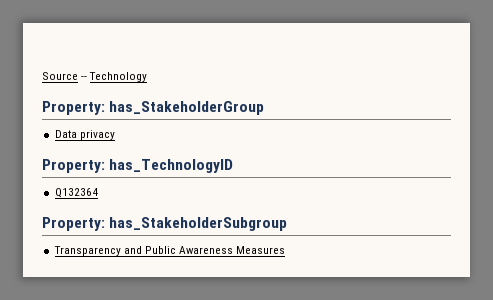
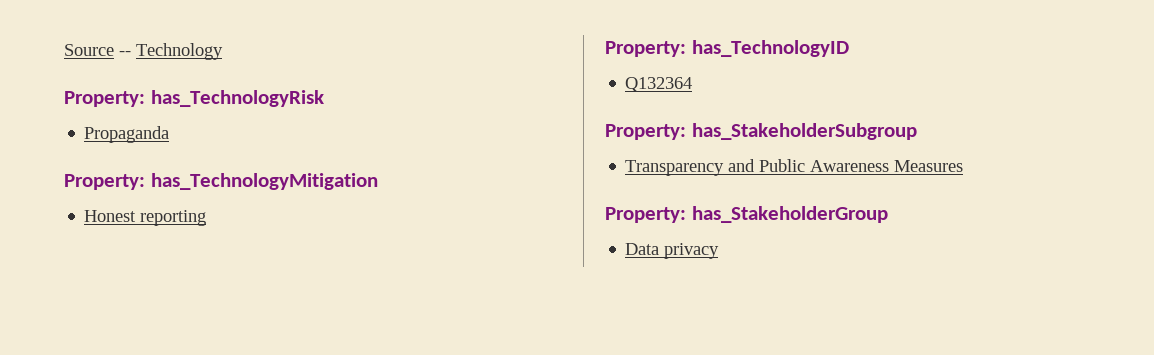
- Property: has_StakeholderGroup
- Data privacy
+ Property: has_TechnologyRisk
+ Propaganda
+ Property: has_TechnologyMitigation
+ Honest reporting
+ Property: has_StakeholderGroup
+ Data privacy

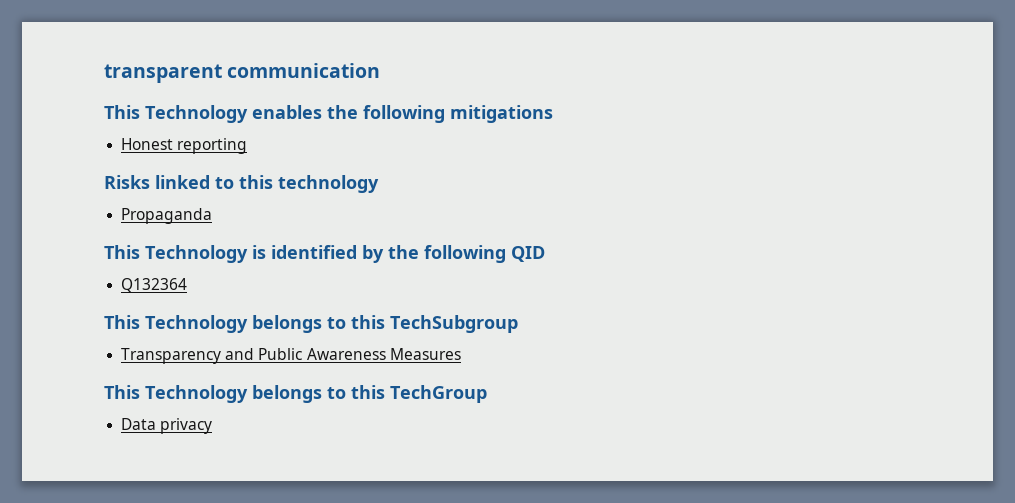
- Source -- Technology
- Property: has_TechnologyRisk
+ transparent communication
+ This Technology enables the following mitigations
+ Honest reporting
+ Risks linked to this technology
  Propaganda
- Property: has_TechnologyMitigation
- Honest reporting
- Property: has_TechnologyID
+ This Technology is identified by the following QID
  Q132364
- Property: has_StakeholderSubgroup
+ This Technology belongs to this TechSubgroup
- Property: has_StakeholderGroup
+ This Technology belongs to this TechGroup

